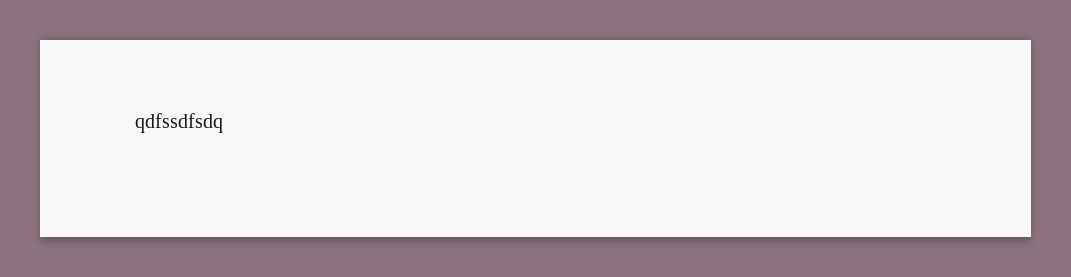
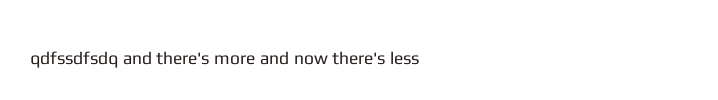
- qdfssdfsdq
+ qdfssdfsdq and there's more and now there's less

